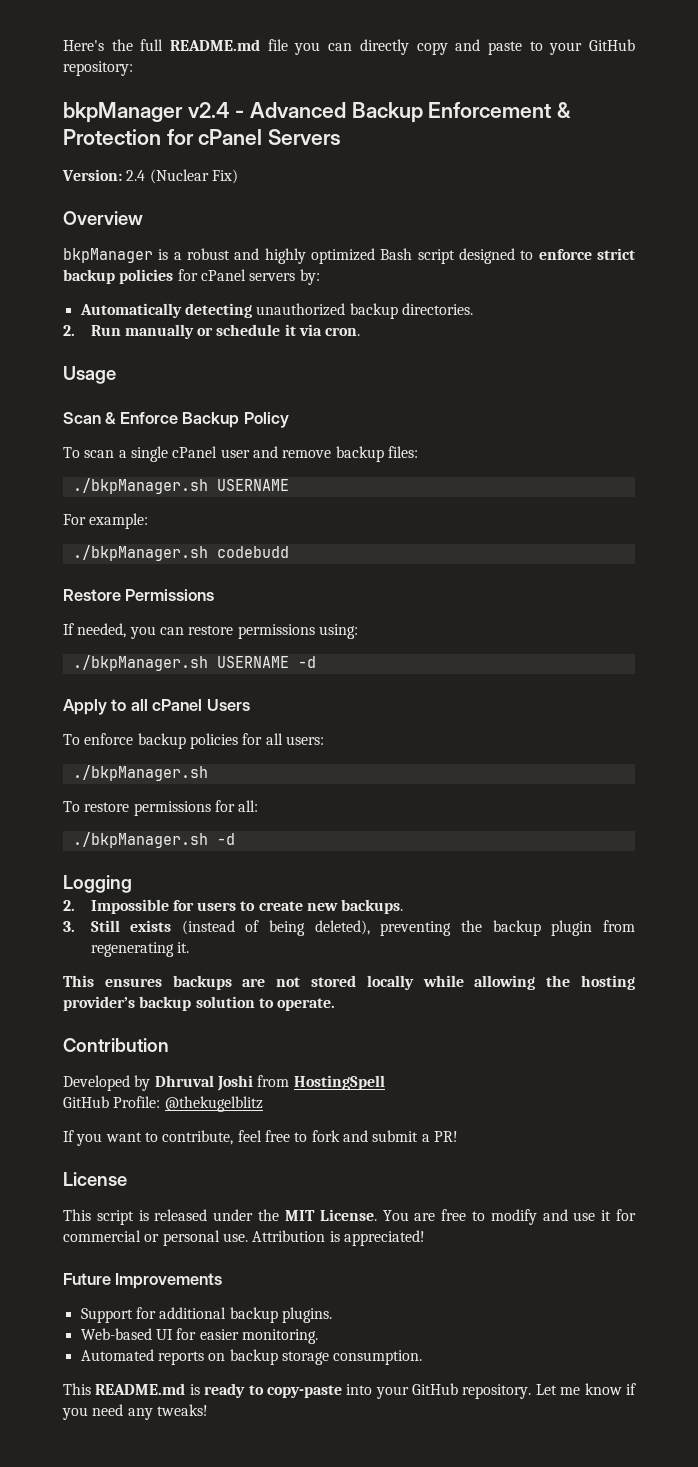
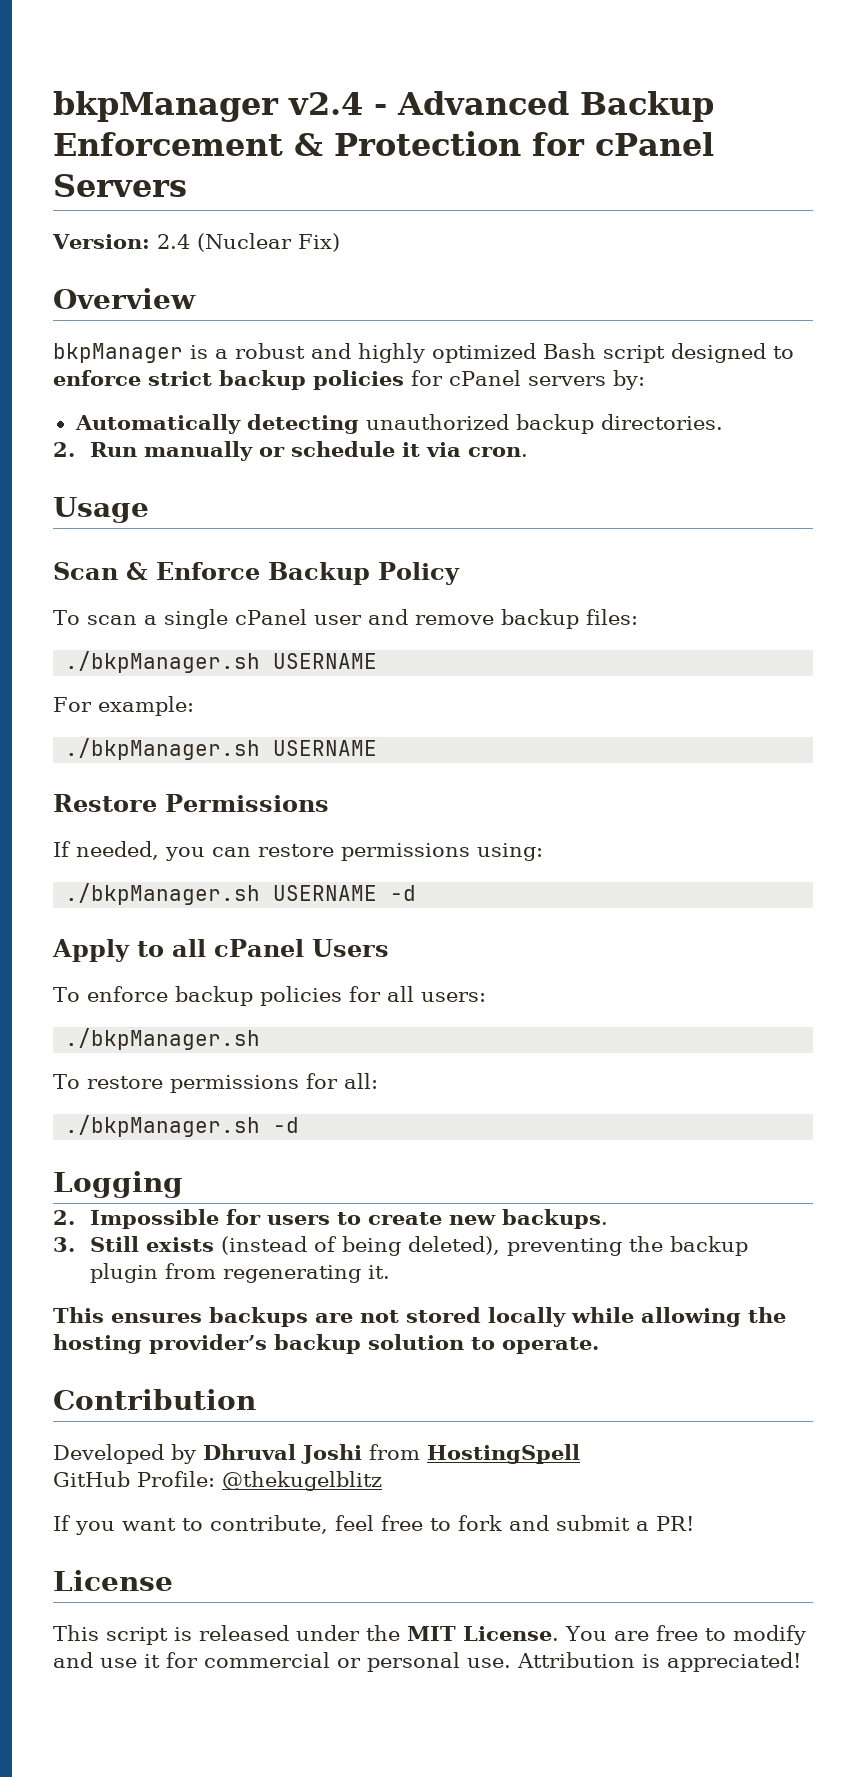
- Here's the full README.md file you can directly copy and paste to your GitHub repository:
  For example:
- ./bkpManager.sh codebudd
+ ./bkpManager.sh USERNAME
- Future Improvements
- Support for additional backup plugins.
- Web-based UI for easier monitoring.
- Automated reports on backup storage consumption.
- This README.md is ready to copy-paste into your GitHub repository. Let me know if you need any tweaks!

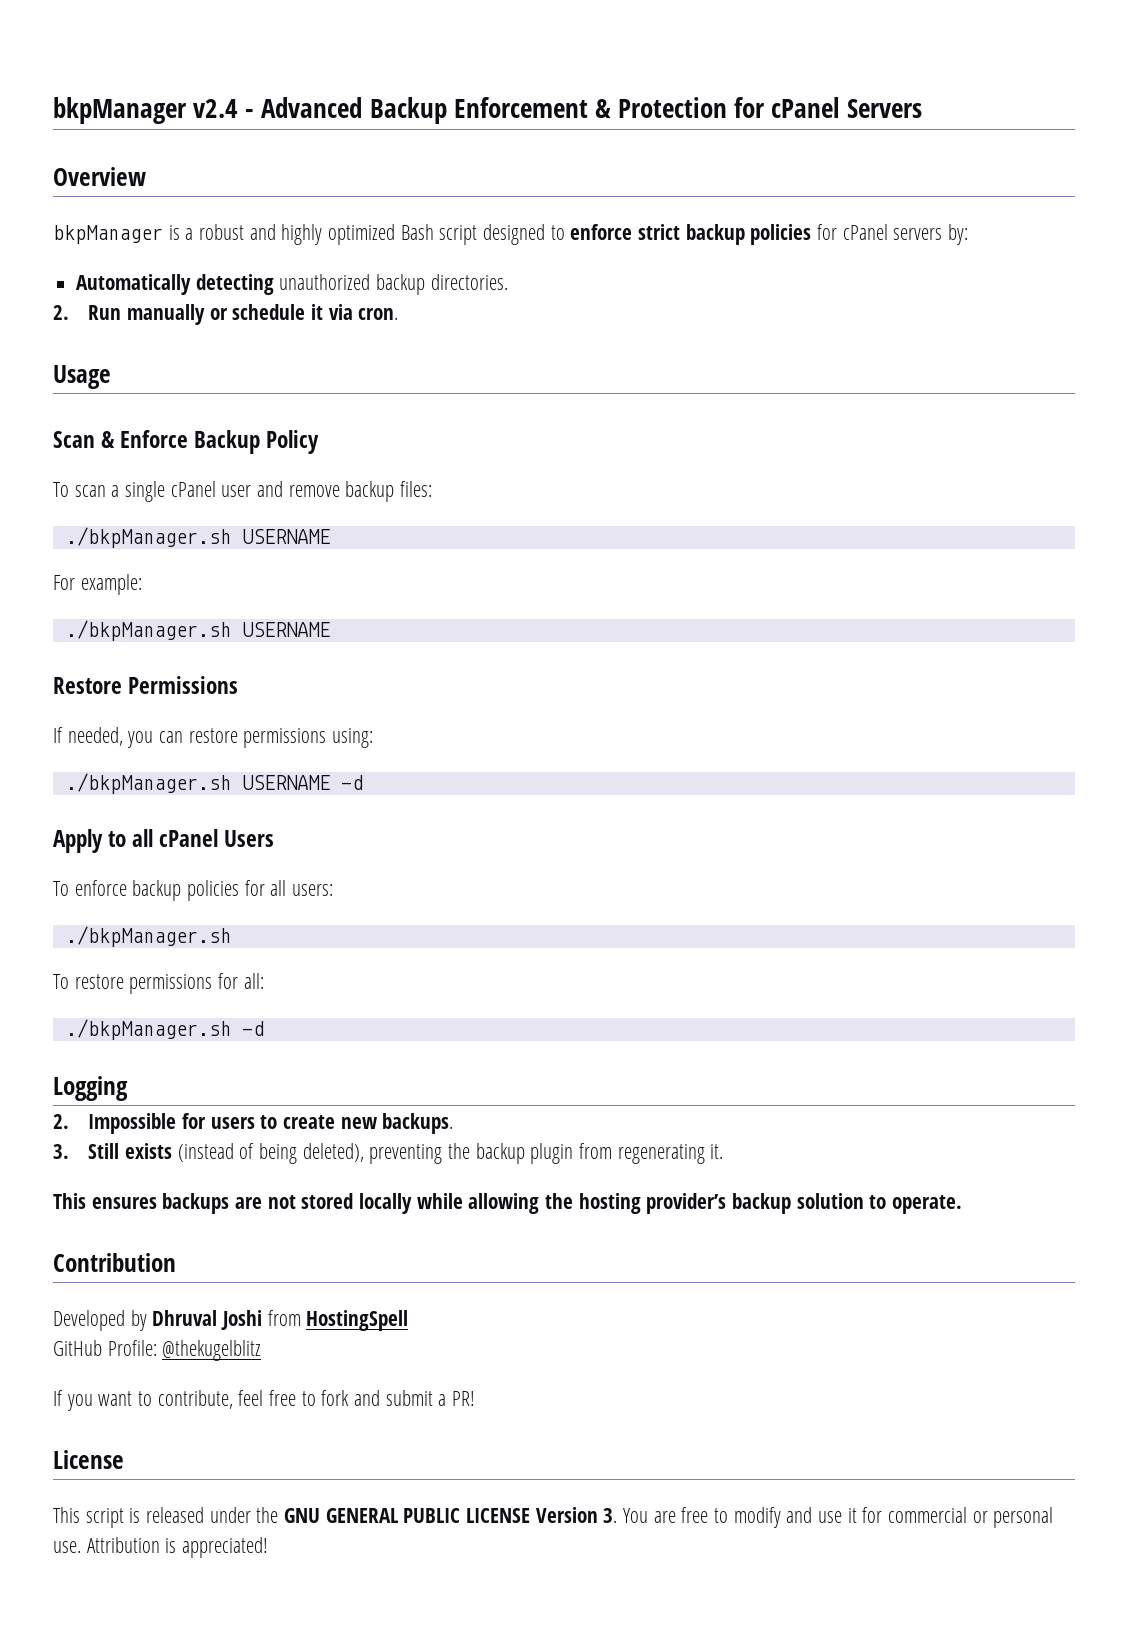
- Version: 2.4 (Nuclear Fix)
- This script is released under the MIT License. You are free to modify and use it for commercial or personal use.
+ This script is released under the GNU GENERAL PUBLIC LICENSE Version 3. You are free to modify and use it for commercial or personal use.

